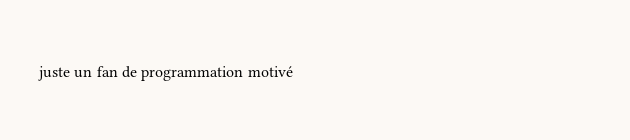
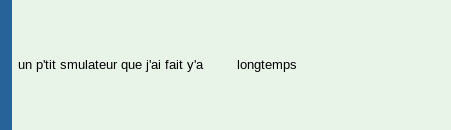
- juste un fan de programmation motivé
+ un p'tit smulateur que j'ai fait y'a longtemps

